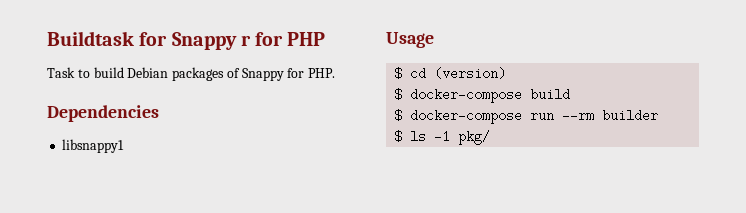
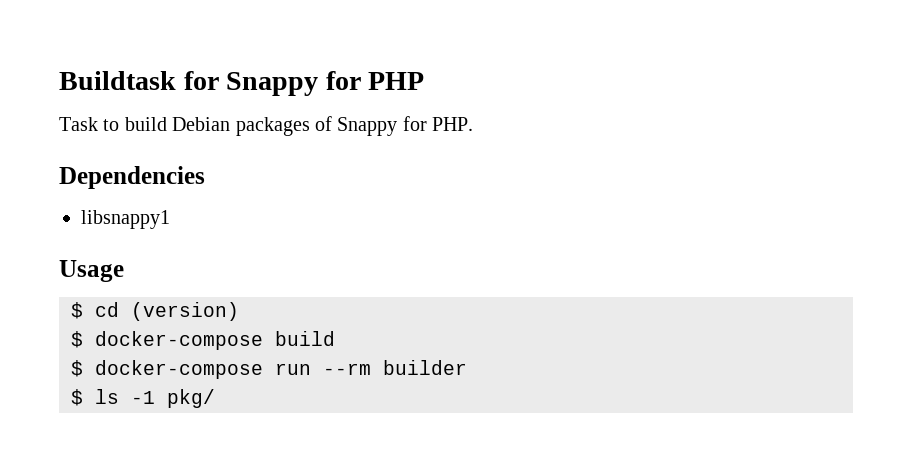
- Buildtask for Snappy r for PHP
+ Buildtask for Snappy for PHP

